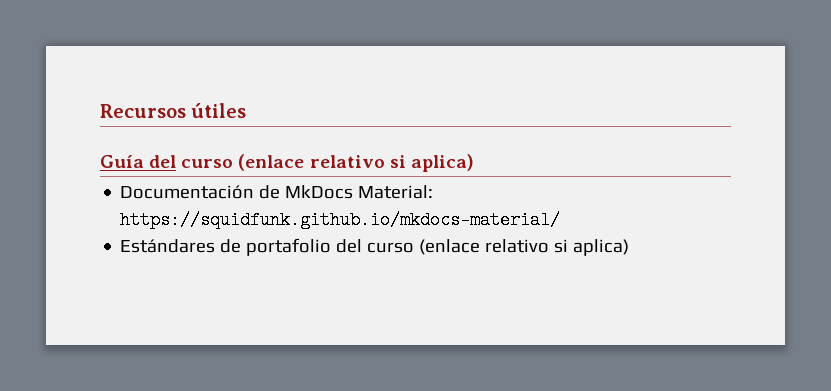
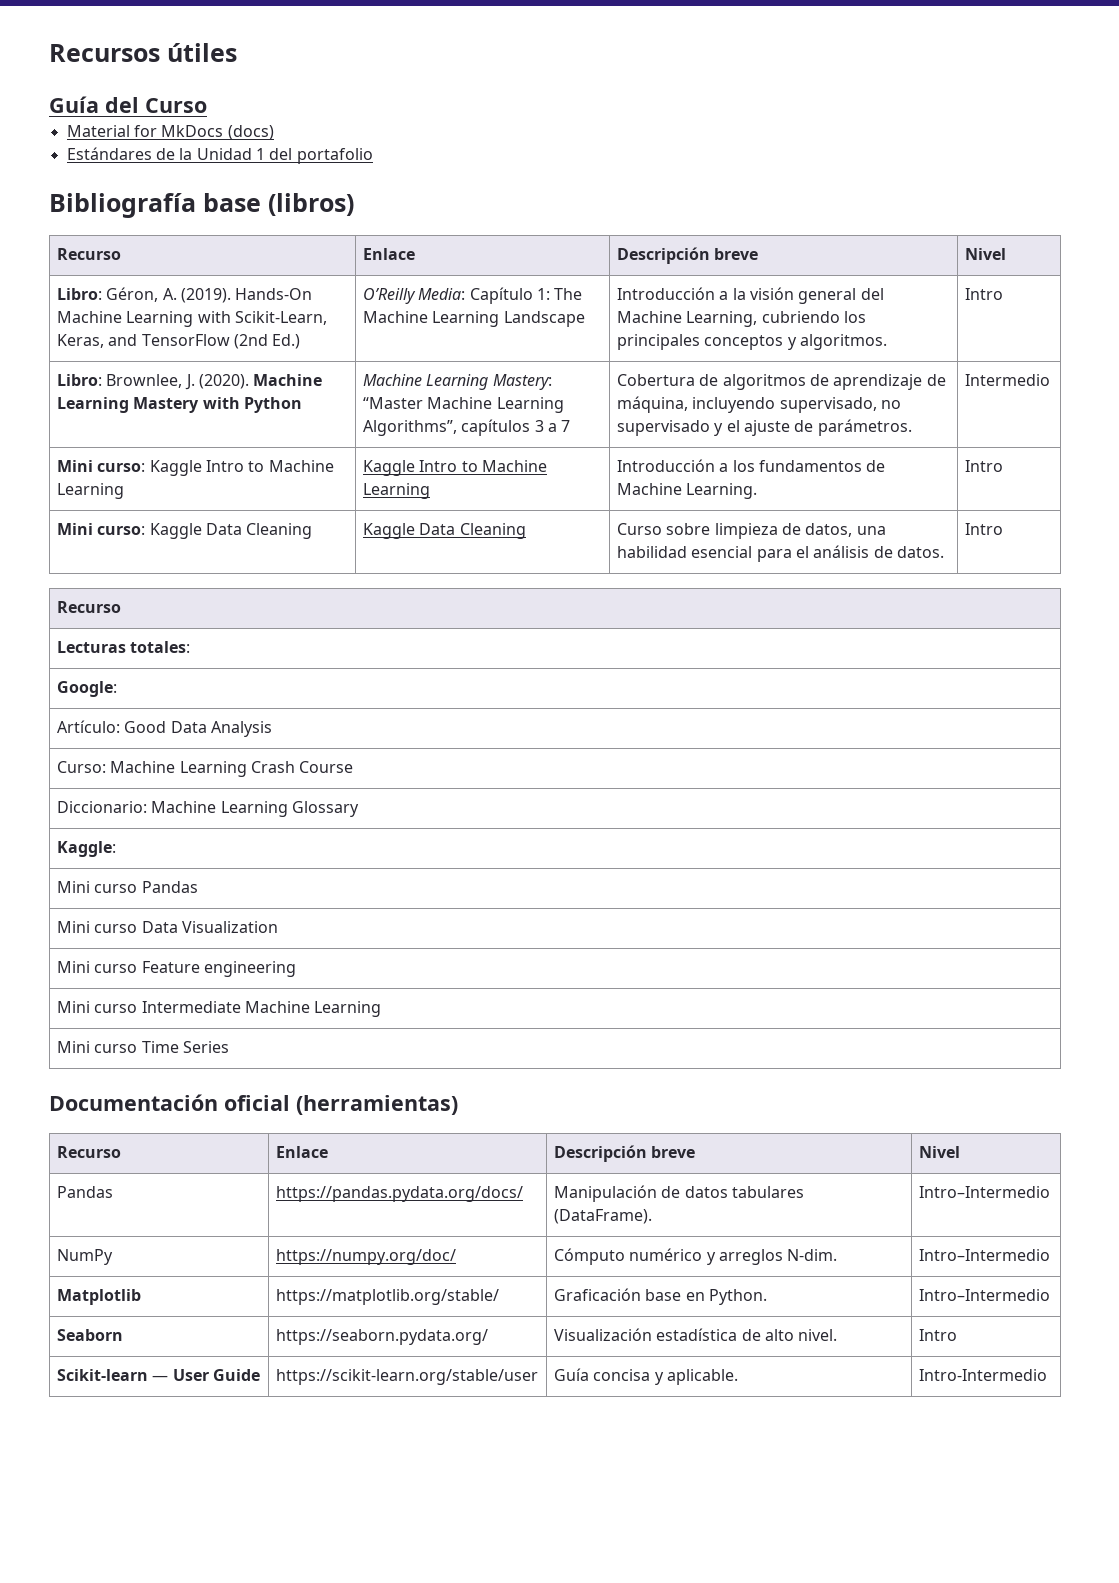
- Guía del curso (enlace relativo si aplica)
- Documentación de MkDocs Material: https://squidfunk.github.io/mkdocs-material/
- Estándares de portafolio del curso (enlace relativo si aplica)
+ Guía del Curso
+ Material for MkDocs (docs)
+ Estándares de la Unidad 1 del portafolio
+ Bibliografía base (libros)
+ Recurso | Enlace | Descripción breve | Nivel
+ Libro: Géron, A. (2019). Hands-On Machine Learning with Scikit-Learn, Keras, and TensorFlow (2nd Ed.) | O’Reilly Media: Capítulo 1: The Machine Learning Landscape | Introducción a la visión general del Machine Learning, cubriendo los principales conceptos y algoritmos. | Intro
+ Libro: Brownlee, J. (2020). Machine Learning Mastery with Python | Machine Learning Mastery: “Master Machine Learning Algorithms”, capítulos 3 a 7 | Cobertura de algoritmos de aprendizaje de máquina, incluyendo supervisado, no supervisado y el ajuste de parámetros. | Intermedio
+ Mini curso: Kaggle Intro to Machine Learning | Kaggle Intro to Machine Learning | Introducción a los fundamentos de Machine Learning. | Intro
+ Mini curso: Kaggle Data Cleaning | Kaggle Data Cleaning | Curso sobre limpieza de datos, una habilidad esencial para el análisis de datos. | Intro
+ Recurso
+ Lecturas totales:
+ Google:
+ Artículo: Good Data Analysis
+ Curso: Machine Learning Crash Course
+ Diccionario: Machine Learning Glossary
+ Kaggle:
+ Mini curso Pandas
+ Mini curso Data Visualization
+ Mini curso Feature engineering
+ Mini curso Intermediate Machine Learning
+ Mini curso Time Series
+ Documentación oficial (herramientas)
+ Recurso | Enlace | Descripción breve | Nivel
+ Pandas | https://pandas.pydata.org/docs/ | Manipulación de datos tabulares (DataFrame). | Intro–Intermedio
+ NumPy | https://numpy.org/doc/ | Cómputo numérico y arreglos N-dim. | Intro–Intermedio
+ Matplotlib | https://matplotlib.org/stable/ | Graficación base en Python. | Intro–Intermedio
+ Seaborn | https://seaborn.pydata.org/ | Visualización estadística de alto nivel. | Intro
+ Scikit-learn — User Guide | https://scikit-learn.org/stable/user | Guía concisa y aplicable. | Intro-Intermedio

